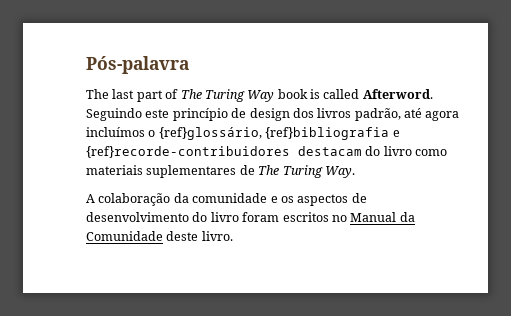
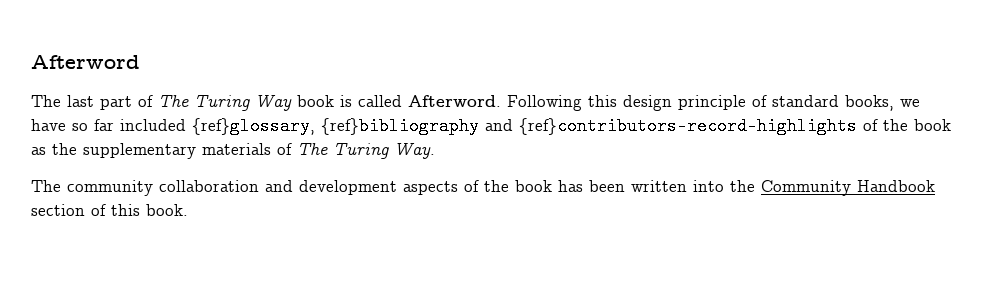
- Pós-palavra
+ Afterword
- Seguindo este princípio de design dos livros padrão, até agora incluímos o {ref}glossário, {ref}bibliografia e {ref}recorde-contribuidores destacam do livro como materiais suplementares de The Turing Way.
- A colaboração da comunidade e os aspectos de desenvolvimento do livro foram escritos no Manual da Comunidade deste livro.
+ Following this design principle of standard books, we have so far included {ref}glossary, {ref}bibliography and {ref}contributors-record-highlights of the book as the supplementary materials of The Turing Way.
+ The community collaboration and development aspects of the book has been written into the Community Handbook section of this book.

